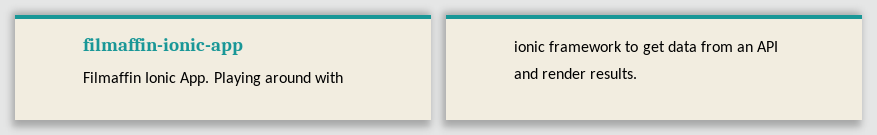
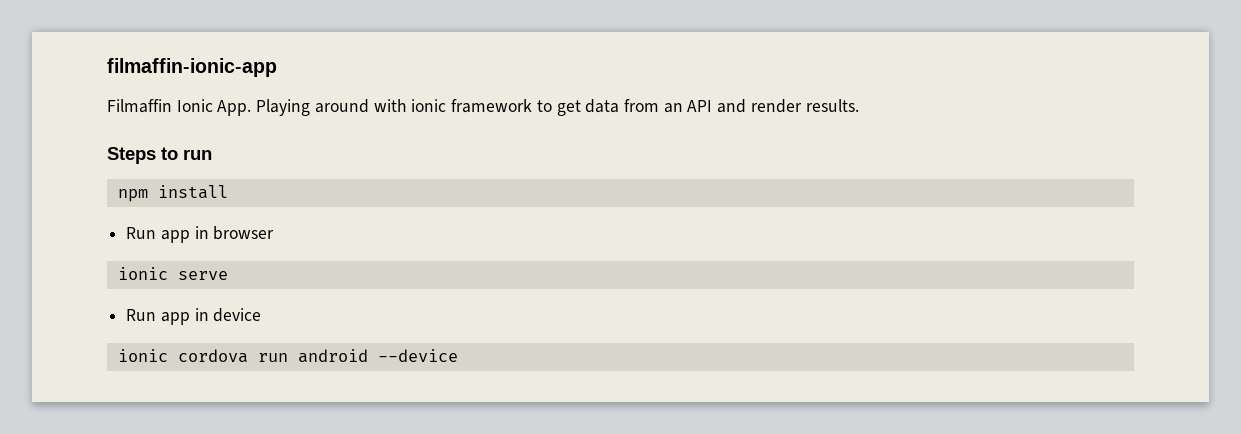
+ Steps to run
+ npm install
+ Run app in browser
+ ionic serve
+ Run app in device
+ ionic cordova run android --device

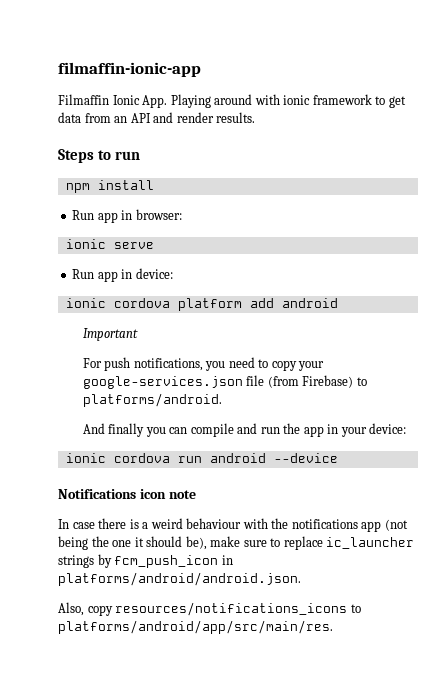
- Run app in browser
+ Run app in browser:
- Run app in device
+ Run app in device:
+ ionic cordova platform add android
+ Important
+ For push notifications, you need to copy your google-services.json file (from Firebase) to platforms/android.
+ And finally you can compile and run the app in your device:
+ Notifications icon note
+ In case there is a weird behaviour with the notifications app (not being the one it should be), make sure to replace ic_launcher strings by fcm_push_icon in platforms/android/android.json.
+ Also, copy resources/notifications_icons to platforms/android/app/src/main/res.

